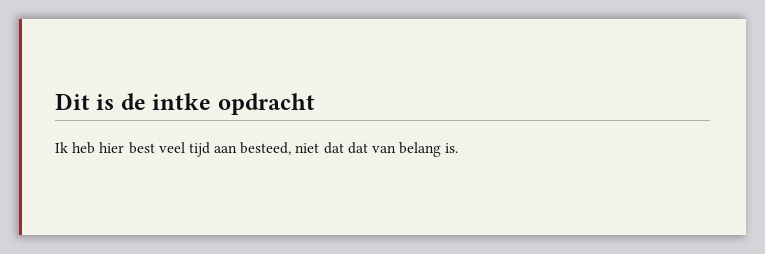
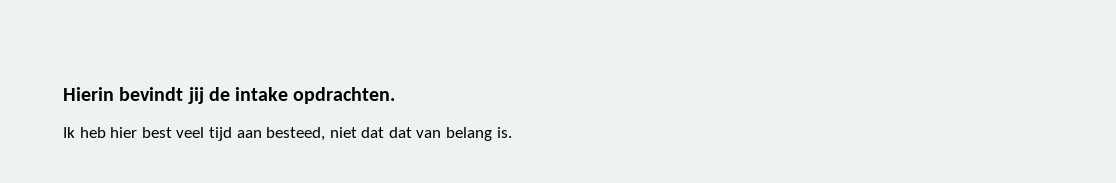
- Dit is de intke opdracht
+ Hierin bevindt jij de intake opdrachten.

